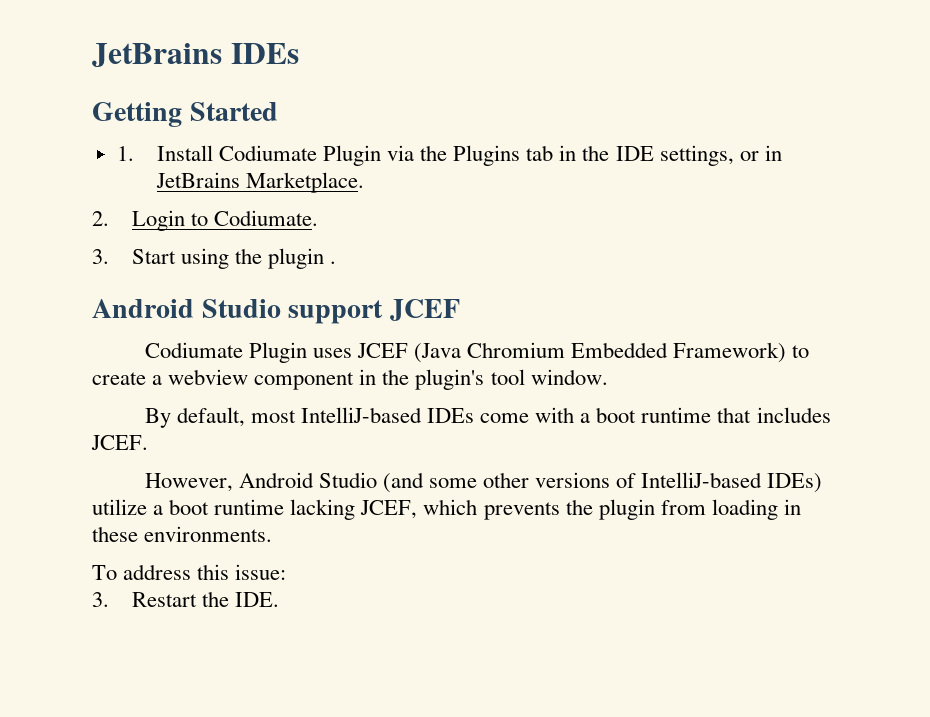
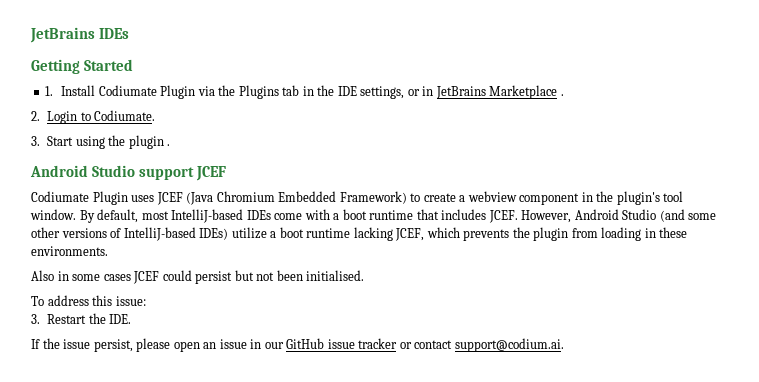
- 1. Install Codiumate Plugin via the Plugins tab in the IDE settings, or in JetBrains Marketplace.
+ 1. Install Codiumate Plugin via the Plugins tab in the IDE settings, or in JetBrains Marketplace .
- Codiumate Plugin uses JCEF (Java Chromium Embedded Framework) to create a webview component in the plugin's tool window.
- By default, most IntelliJ-based IDEs come with a boot runtime that includes JCEF.
- However, Android Studio (and some other versions of IntelliJ-based IDEs) utilize a boot runtime lacking JCEF, which prevents the plugin from loading in these environments.
+ Codiumate Plugin uses JCEF (Java Chromium Embedded Framework) to create a webview component in the plugin's tool window. By default, most IntelliJ-based IDEs come with a boot runtime that includes JCEF. However, Android Studio (and some other versions of IntelliJ-based IDEs) utilize a boot runtime lacking JCEF, which prevents the plugin from loading in these environments.
+ Also in some cases JCEF could persist but not been initialised.
+ If the issue persist, please open an issue in our GitHub issue tracker or contact support@codium.ai.

